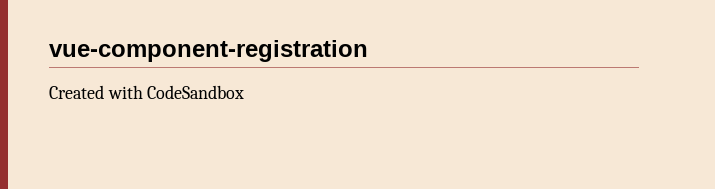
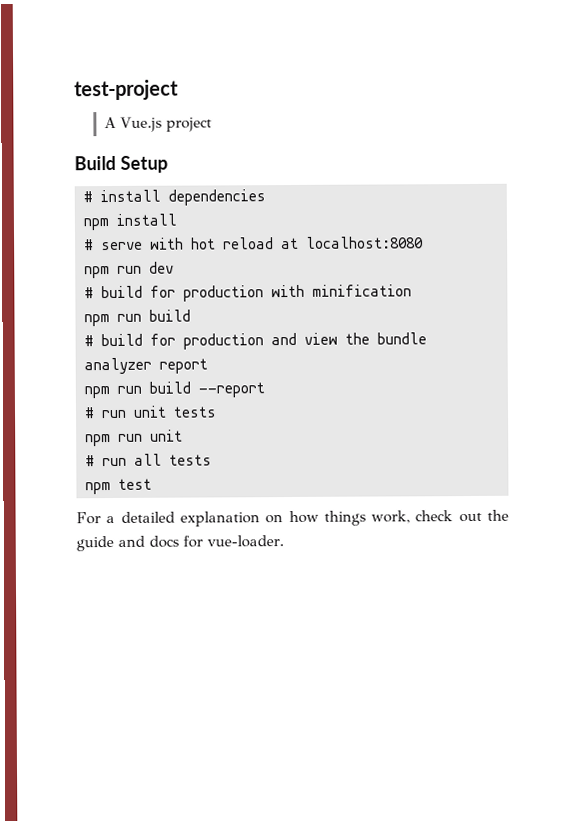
- vue-component-registration
- Created with CodeSandbox
+ test-project
+ A Vue.js project
+ Build Setup
+ # install dependencies
+ npm install
+ # serve with hot reload at localhost:8080
+ npm run dev
+ # build for production with minification
+ npm run build
+ # build for production and view the bundle analyzer report
+ npm run build --report
+ # run unit tests
+ npm run unit
+ # run all tests
+ npm test
+ For a detailed explanation on how things work, check out the guide and docs for vue-loader.

